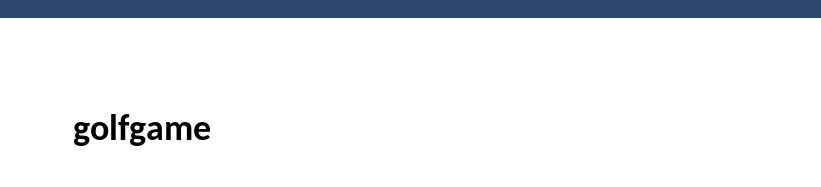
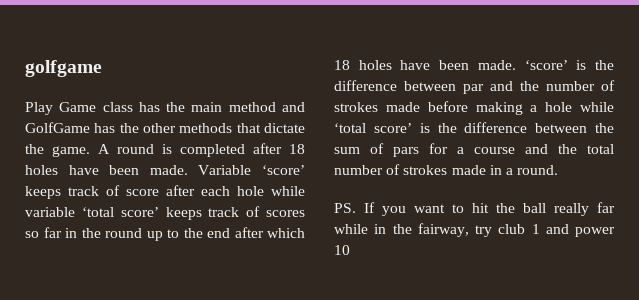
+ Play Game class has the main method and GolfGame has the other methods that dictate the game. A round is completed after 18 holes have been made. Variable ‘score’ keeps track of score after each hole while variable ‘total score’ keeps track of scores so far in the round up to the end after which 18 holes have been made. ‘score’ is the difference between par and the number of strokes made before making a hole while ‘total score’ is the difference between the sum of pars for a course and the total number of strokes made in a round.
+ PS. If you want to hit the ball really far while in the fairway, try club 1 and power 10

